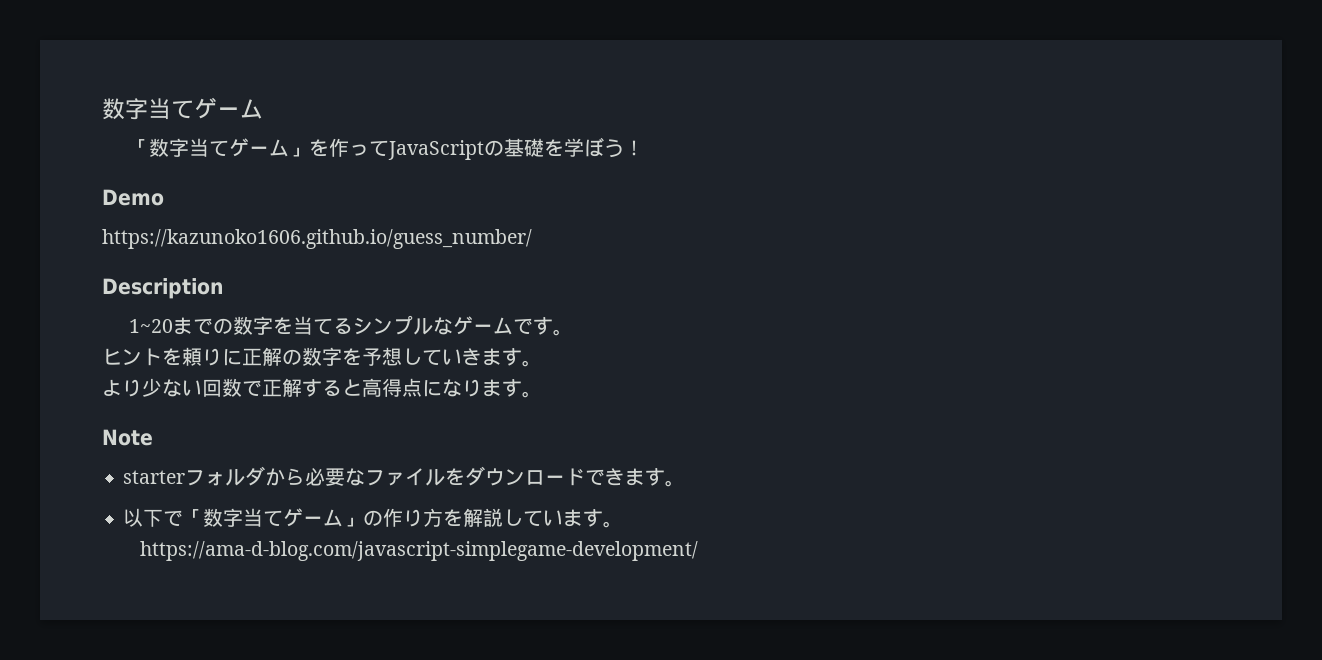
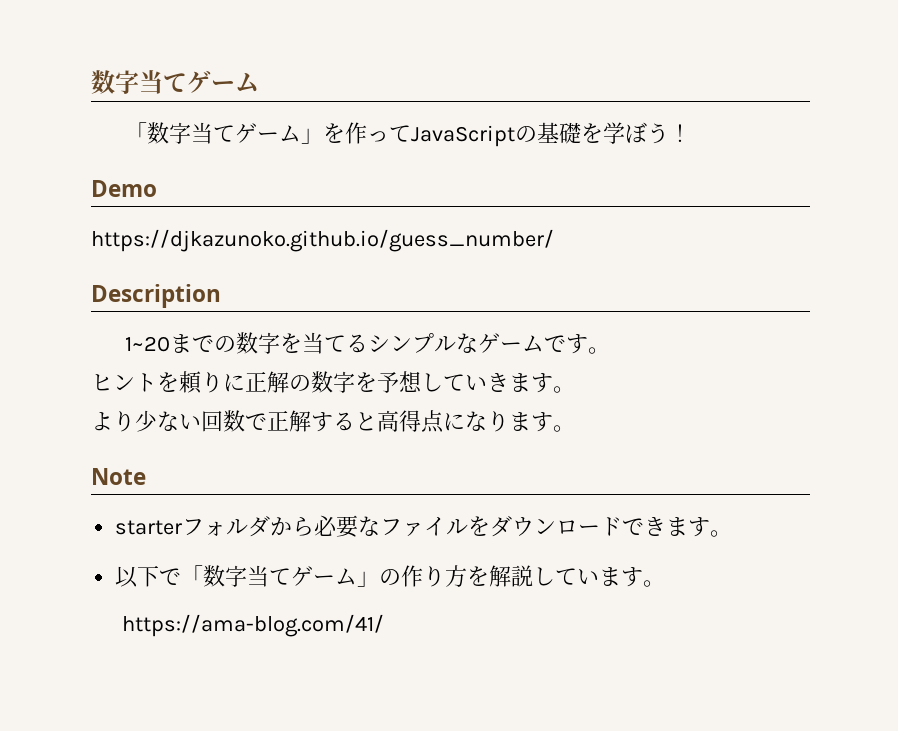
- https://kazunoko1606.github.io/guess_number/
+ https://djkazunoko.github.io/guess_number/
- https://ama-d-blog.com/javascript-simplegame-development/
+ https://ama-blog.com/41/

